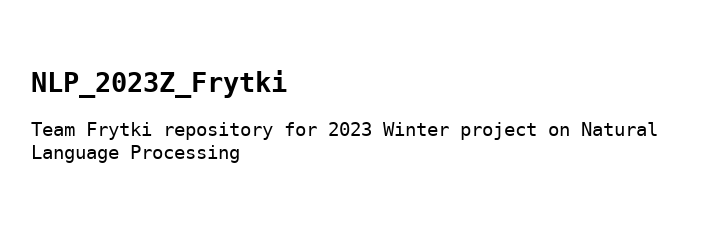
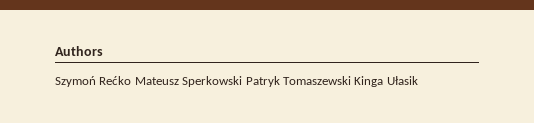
- NLP_2023Z_Frytki
- Team Frytki repository for 2023 Winter project on Natural Language Processing
+ Authors
+ Szymoń Rećko Mateusz Sperkowski Patryk Tomaszewski Kinga Ułasik

